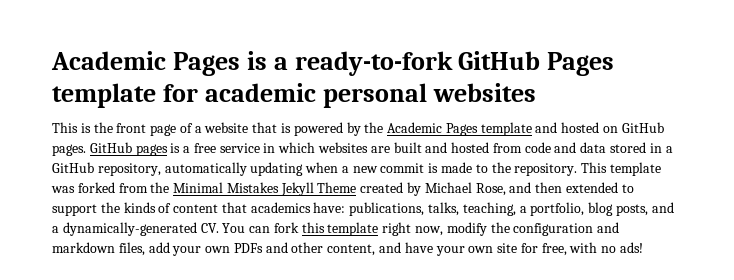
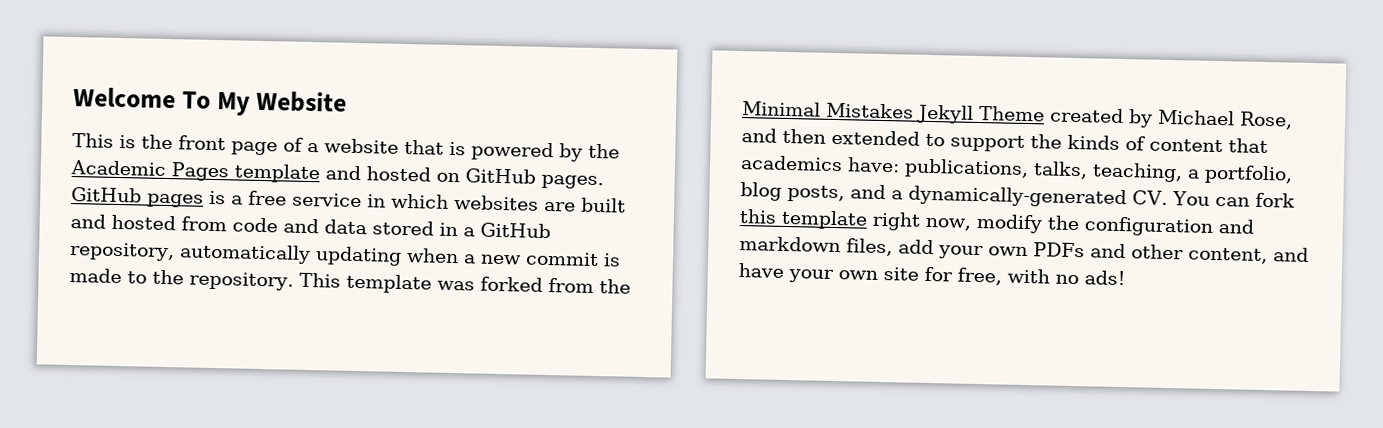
- Academic Pages is a ready-to-fork GitHub Pages template for academic personal websites
+ Welcome To My Website

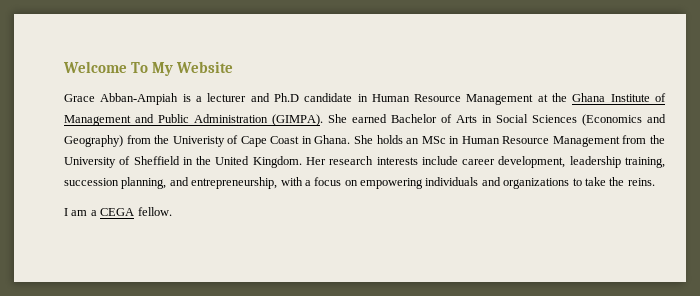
- This is the front page of a website that is powered by the Academic Pages template and hosted on GitHub pages. GitHub pages is a free service in which websites are built and hosted from code and data stored in a GitHub repository, automatically updating when a new commit is made to the repository. This template was forked from the Minimal Mistakes Jekyll Theme created by Michael Rose, and then extended to support the kinds of content that academics have: publications, talks, teaching, a portfolio, blog posts, and a dynamically-generated CV. You can fork this template right now, modify the configuration and markdown files, add your own PDFs and other content, and have your own site for free, with no ads!
+ Grace Abban-Ampiah is a lecturer and Ph.D candidate in Human Resource Management at the Ghana Institute of Management and Public Administration (GIMPA). She earned Bachelor of Arts in Social Sciences (Economics and Geography) from the Univeristy of Cape Coast in Ghana. She holds an MSc in Human Resource Management from the University of Sheffield in the United Kingdom. Her research interests include career development, leadership training, succession planning, and entrepreneurship, with a focus on empowering individuals and organizations to take the reins.
+ I am a CEGA fellow.

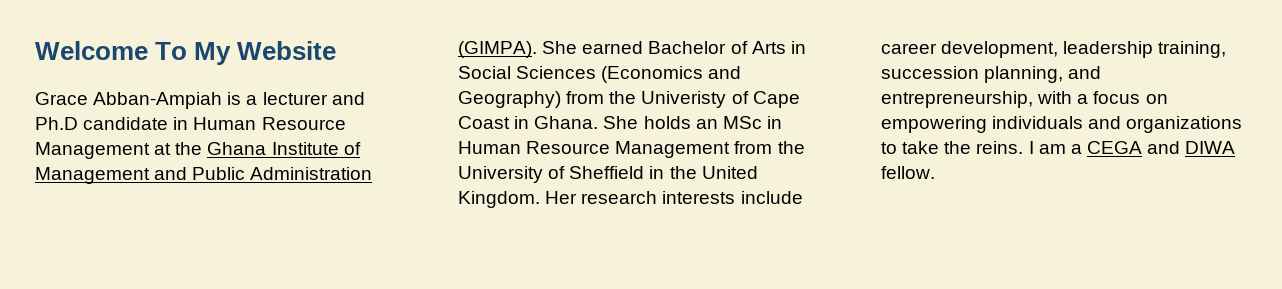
- Her research interests include career development, leadership training, succession planning, and entrepreneurship, with a focus on empowering individuals and organizations to take the reins.
- I am a CEGA fellow.
+ Her research interests include career development, leadership training, succession planning, and entrepreneurship, with a focus on empowering individuals and organizations to take the reins. I am a CEGA and DIWA fellow.

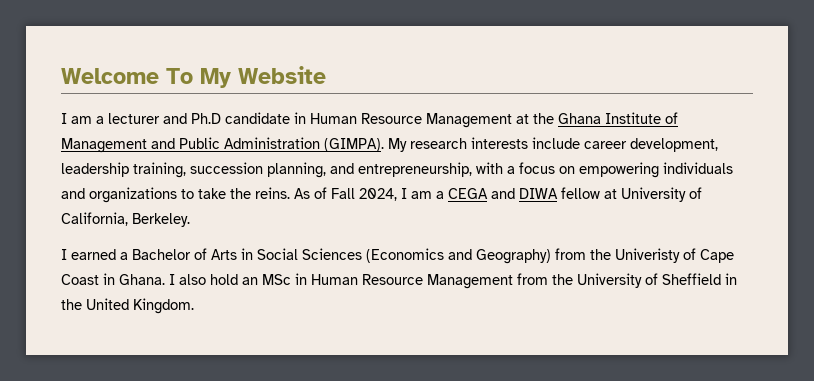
- Grace Abban-Ampiah is a lecturer and Ph.D candidate in Human Resource Management at the Ghana Institute of Management and Public Administration (GIMPA).
+ I am a lecturer and Ph.D candidate in Human Resource Management at the Ghana Institute of Management and Public Administration (GIMPA).
- She earned Bachelor of Arts in Social Sciences (Economics and Geography) from the Univeristy of Cape Coast in Ghana. She holds an MSc in Human Resource Management from the University of Sheffield in the United Kingdom. Her research interests include career development, leadership training, succession planning, and entrepreneurship, with a focus on empowering individuals and organizations to take the reins.
+ My research interests include career development, leadership training, succession planning, and entrepreneurship, with a focus on empowering individuals and organizations to take the reins.
- I am a CEGA and DIWA fellow.
+ As of Fall 2024, I am a CEGA and DIWA fellow at University of California, Berkeley.
+ I earned a Bachelor of Arts in Social Sciences (Economics and Geography) from the Univeristy of Cape Coast in Ghana. I also hold an MSc in Human Resource Management from the University of Sheffield in the United Kingdom.

